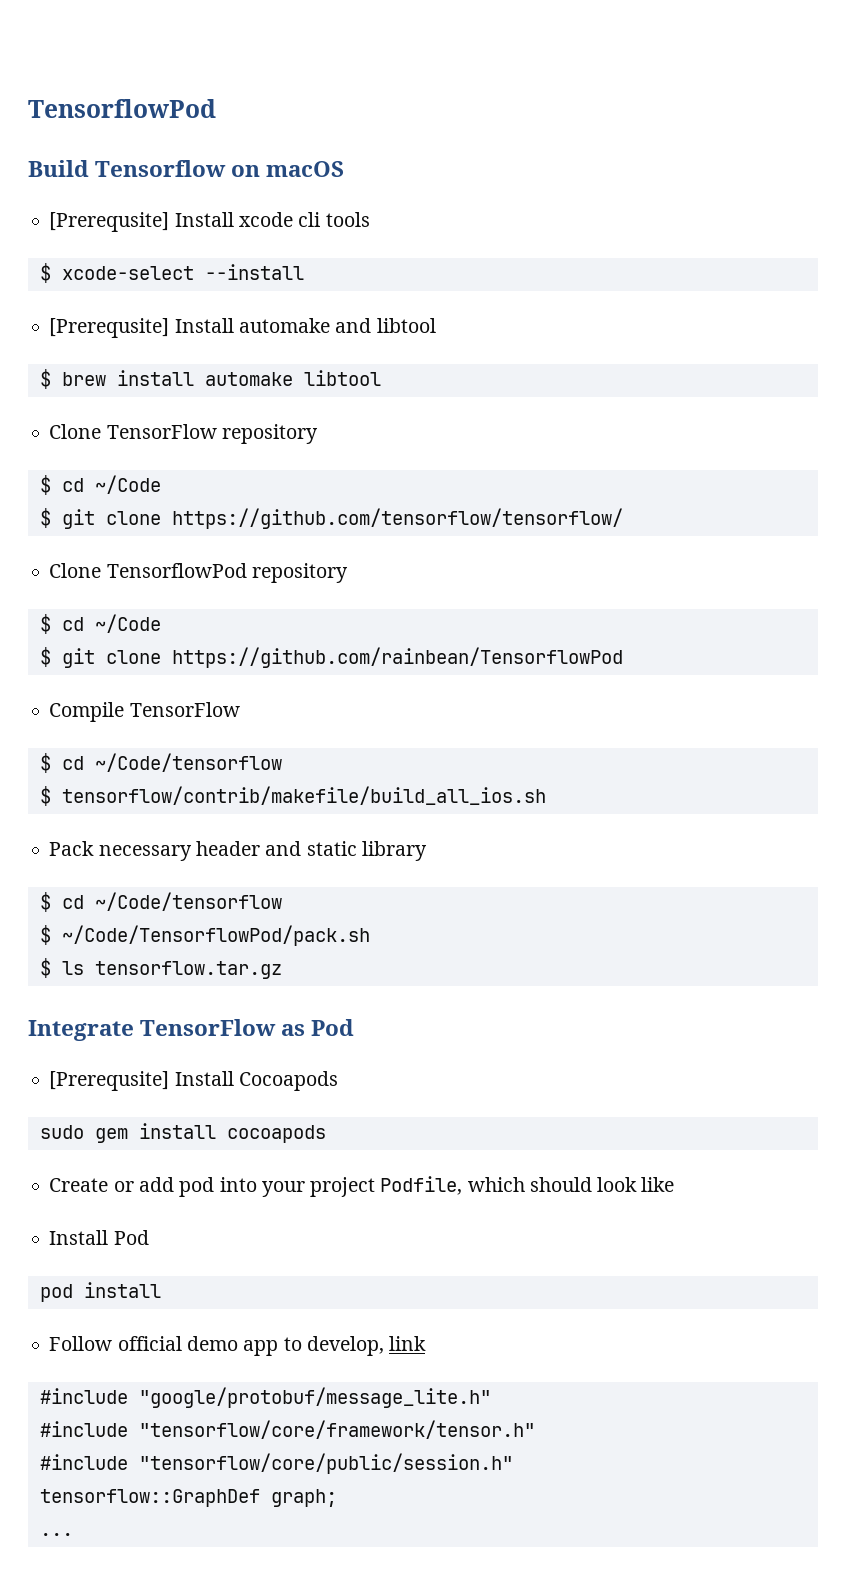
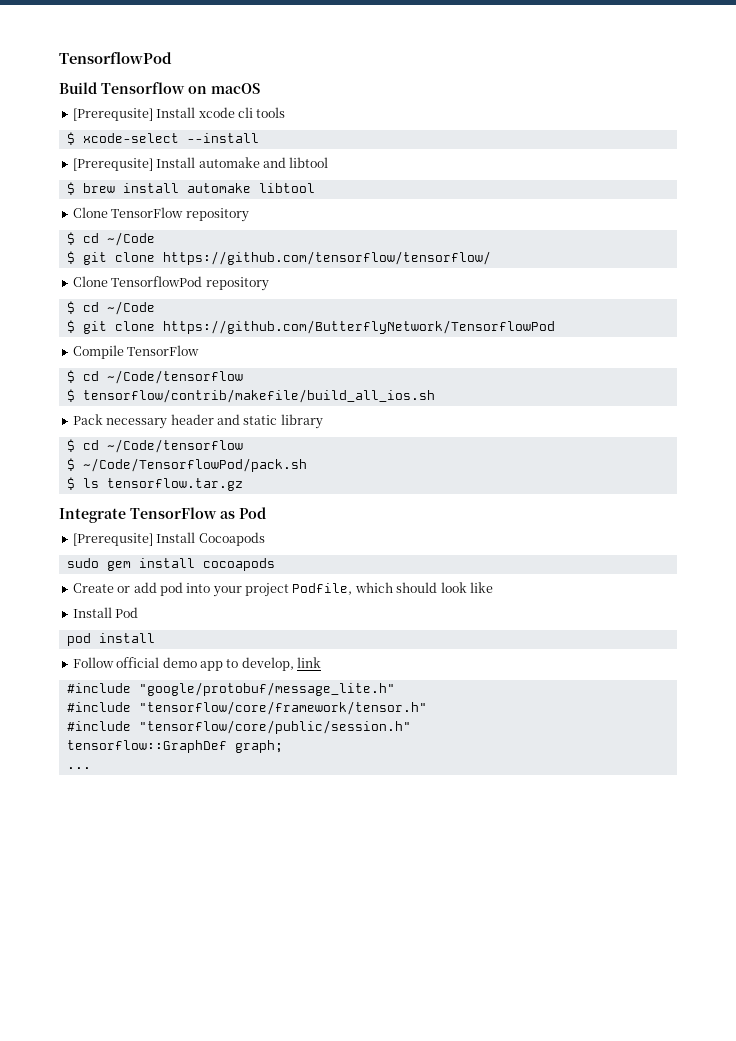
- $ git clone https://github.com/rainbean/TensorflowPod
+ $ git clone https://github.com/ButterflyNetwork/TensorflowPod

